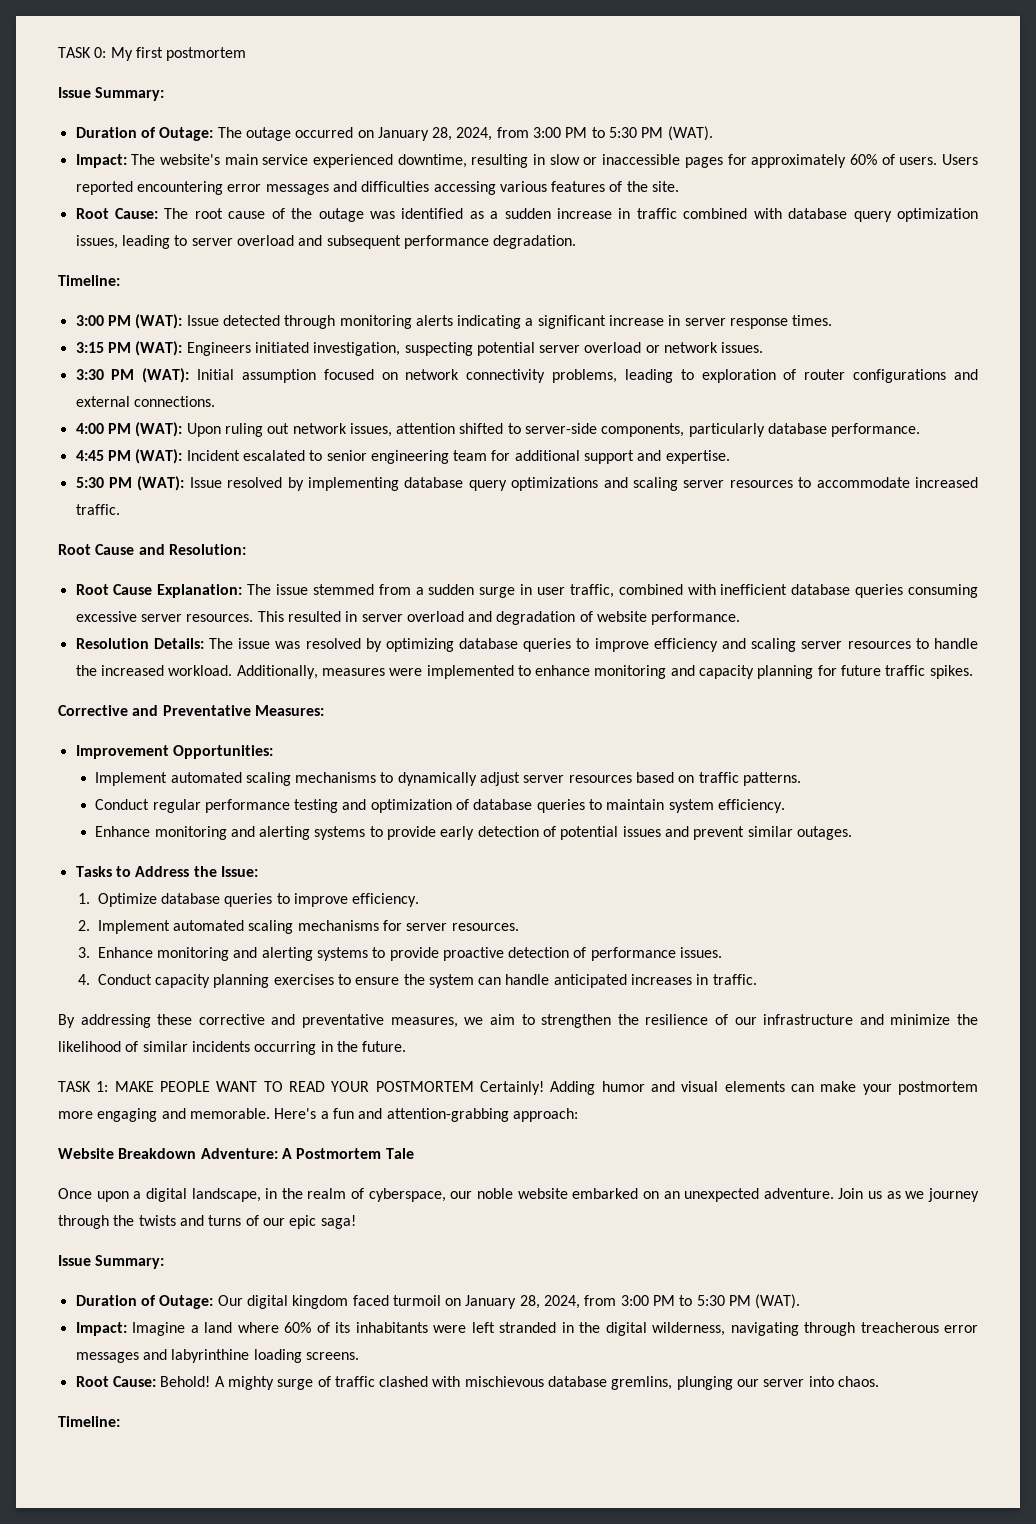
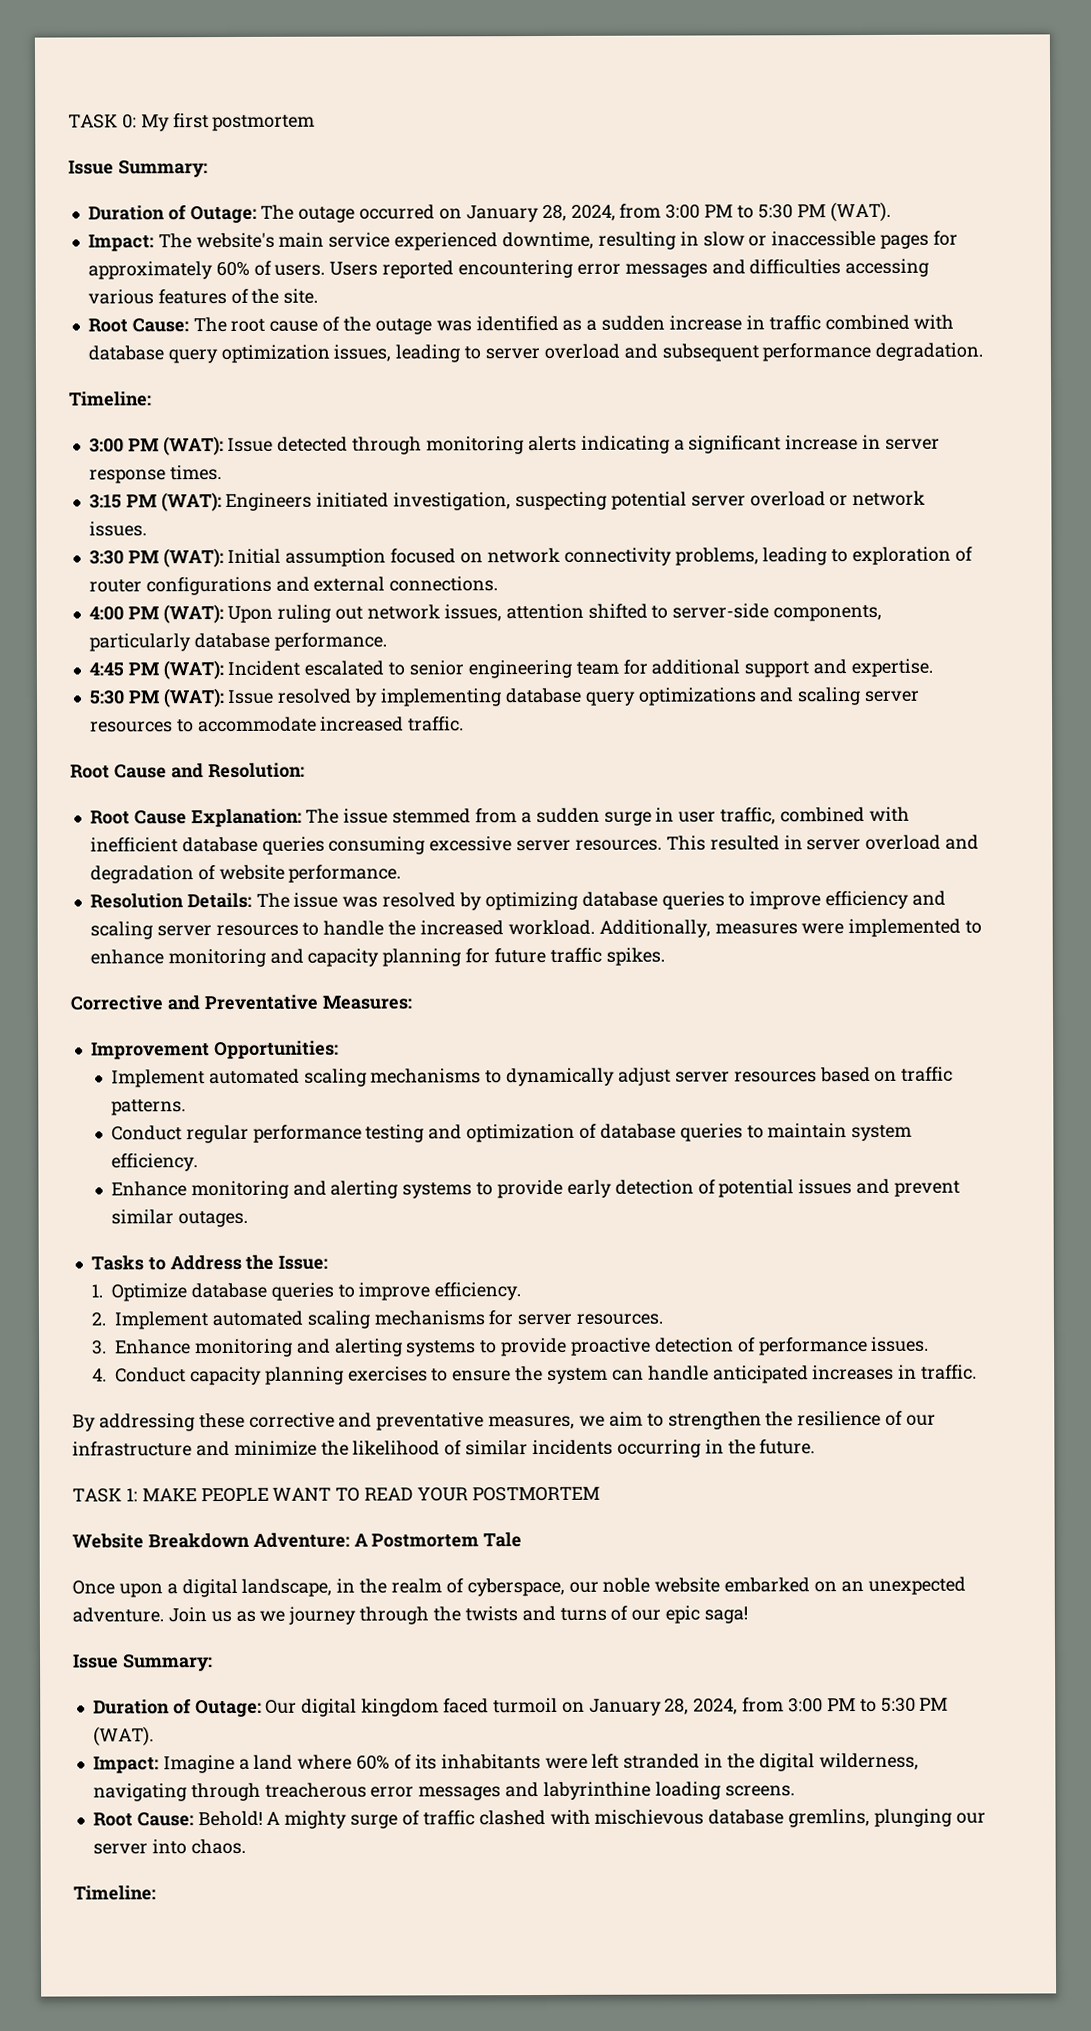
- TASK 1: MAKE PEOPLE WANT TO READ YOUR POSTMORTEM Certainly! Adding humor and visual elements can make your postmortem more engaging and memorable. Here's a fun and attention-grabbing approach:
+ TASK 1: MAKE PEOPLE WANT TO READ YOUR POSTMORTEM

